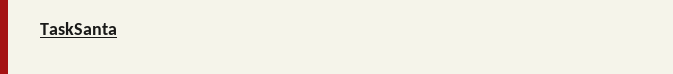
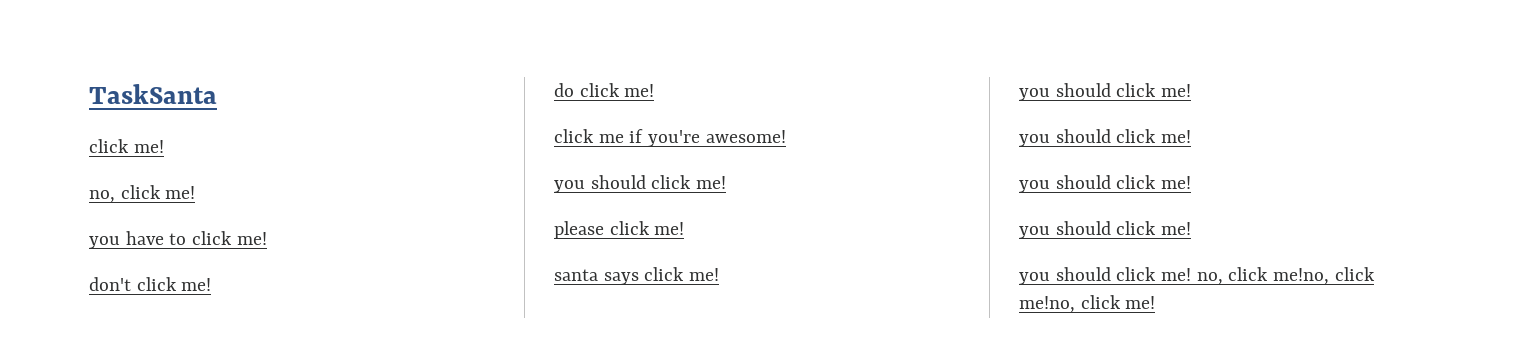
  TaskSanta
+ click me!
+ no, click me!
+ you have to click me!
+ don't click me!
+ do click me!
+ click me if you're awesome!
+ you should click me!
+ please click me!
+ santa says click me!
+ you should click me!
+ you should click me!
+ you should click me!
+ you should click me!
+ you should click me! no, click me!no, click me!no, click me!

